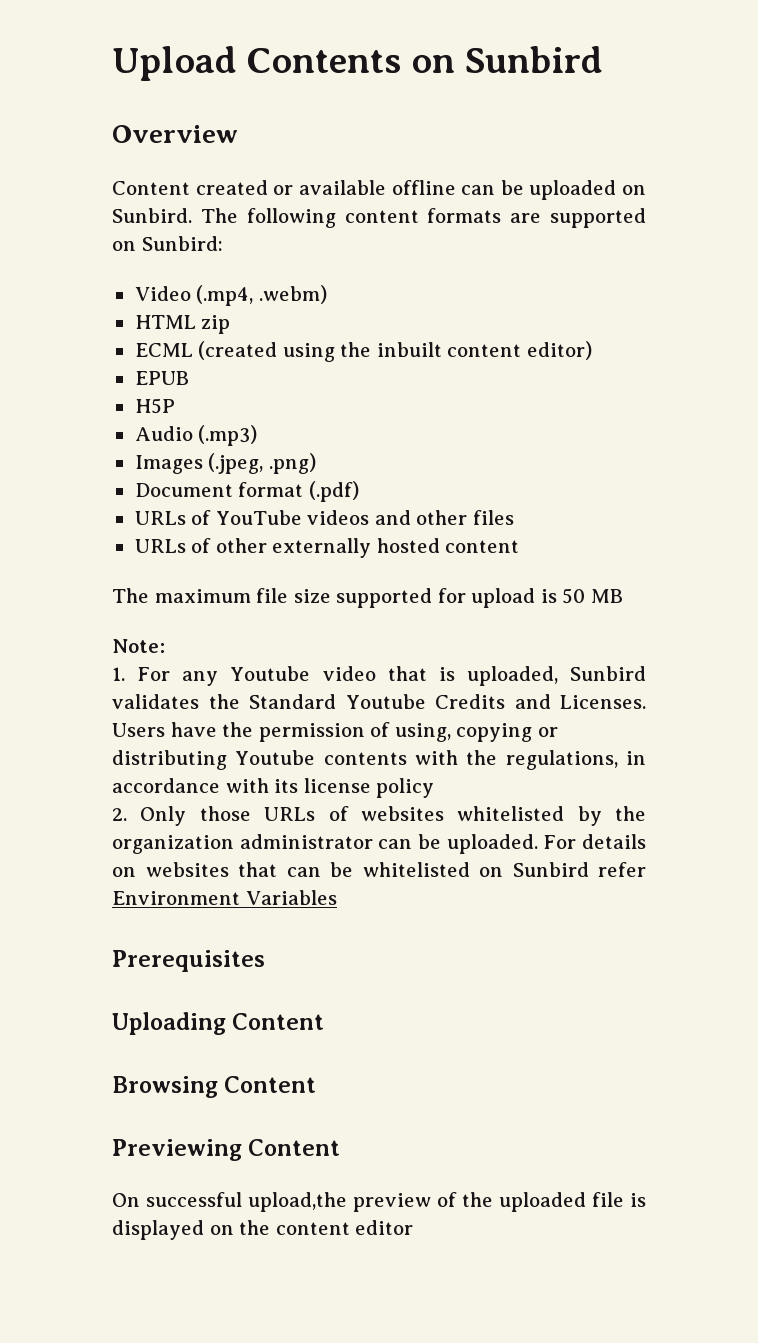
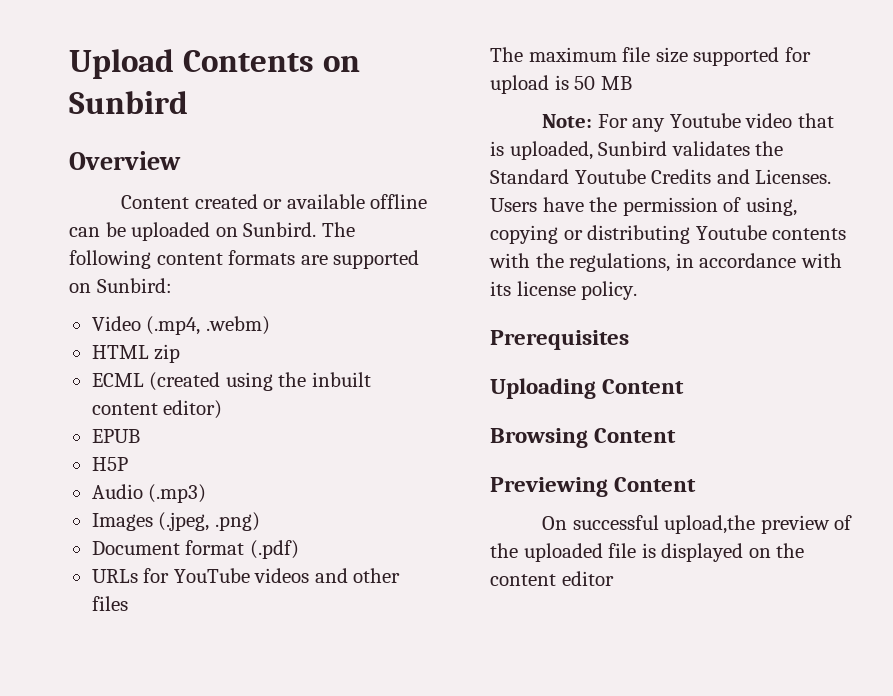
- URLs of YouTube videos and other files
+ URLs for YouTube videos and other files
- URLs of other externally hosted content
- Note:
- 1. For any Youtube video that is uploaded, Sunbird validates the Standard Youtube Credits and Licenses.
+ Note: For any Youtube video that is uploaded, Sunbird validates the Standard Youtube Credits and Licenses.
- Users have the permission of using, copying or distributing Youtube contents with the regulations, in accordance with its license policy
- 2. Only those URLs of websites whitelisted by the organization administrator can be uploaded. For details on websites that can be whitelisted on Sunbird refer Environment Variables
+ Users have the permission of using, copying or distributing Youtube contents with the regulations, in accordance with its license policy.

